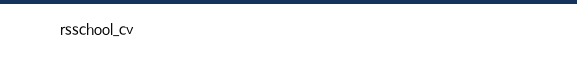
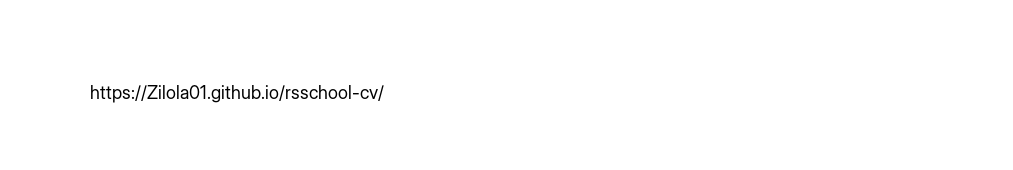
- rsschool_cv
+ https://Zilola01.github.io/rsschool-cv/

